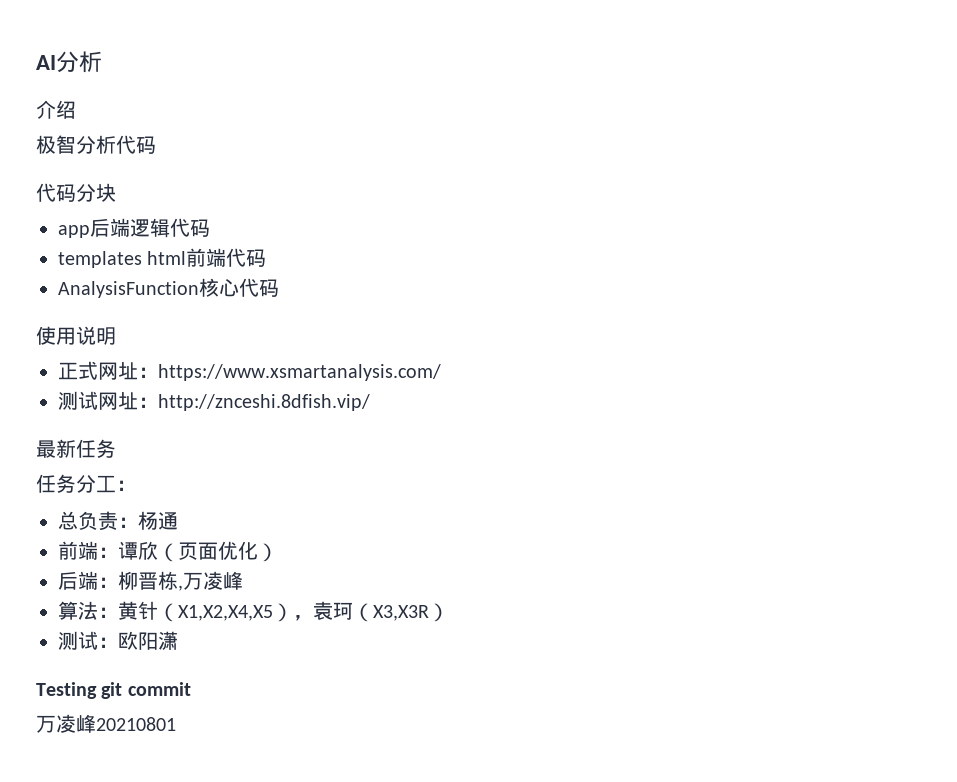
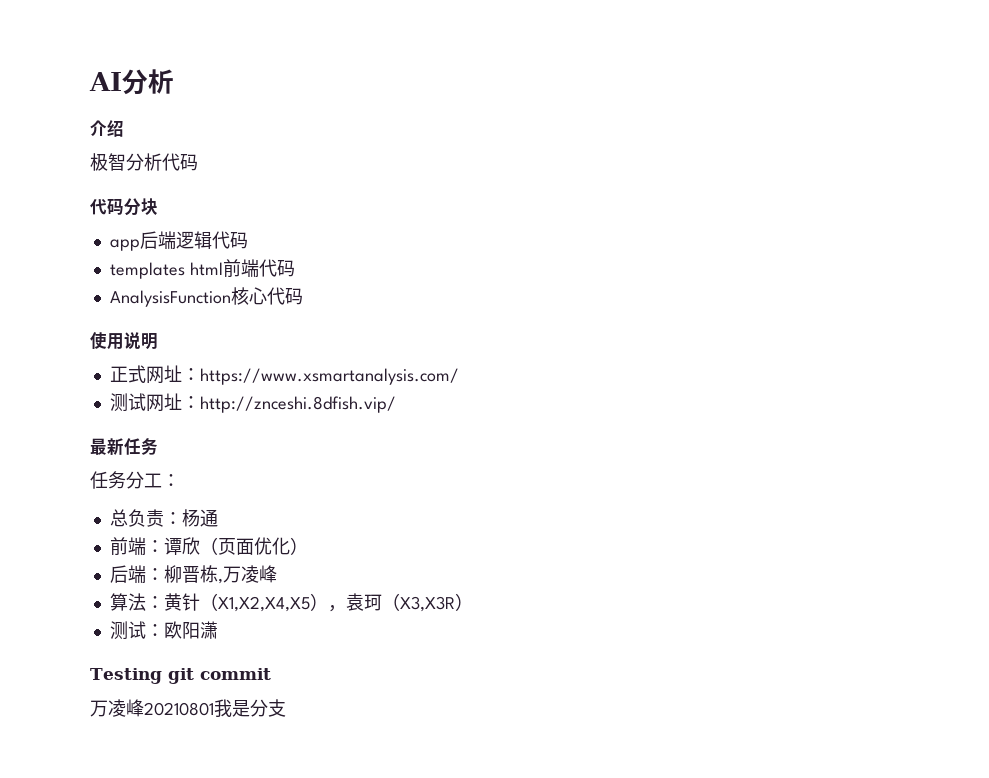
- 万凌峰20210801
+ 万凌峰20210801我是分支

